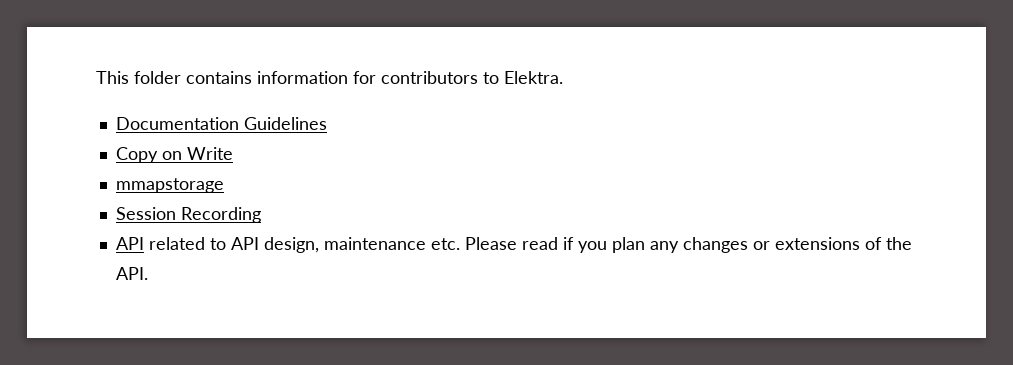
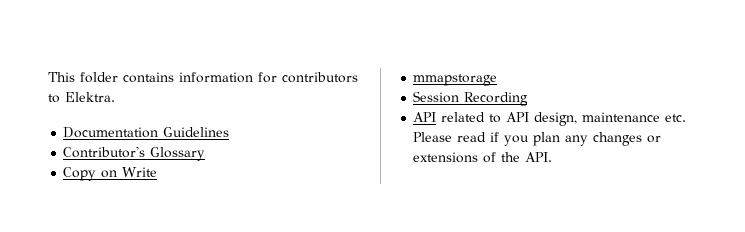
+ Contributor's Glossary

